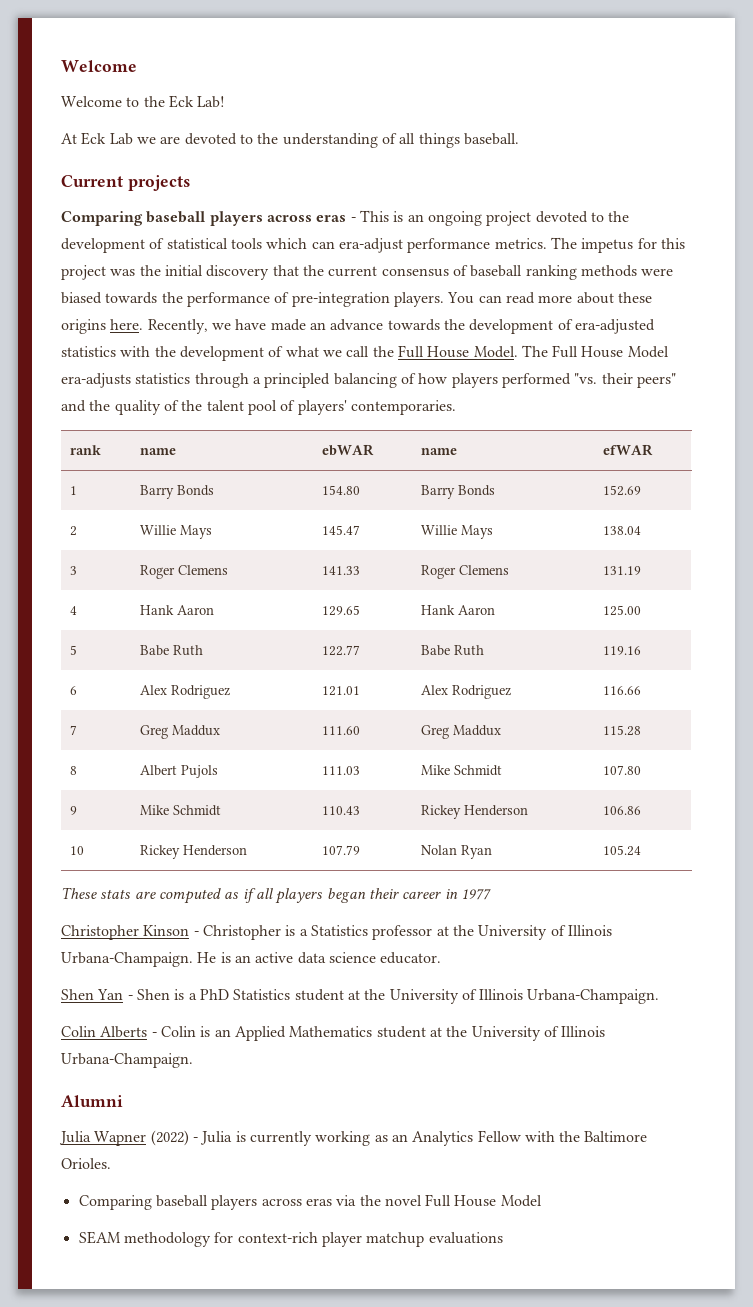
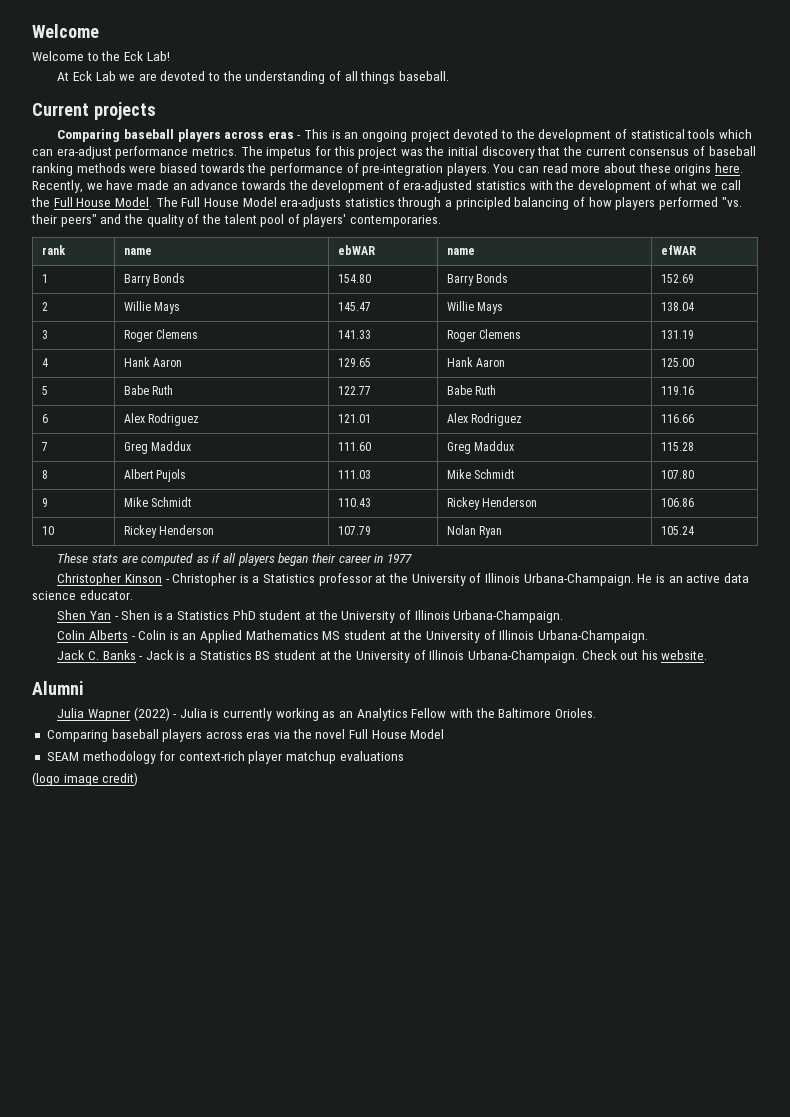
- Shen Yan - Shen is a PhD Statistics student at the University of Illinois Urbana-Champaign.
+ Shen Yan - Shen is a Statistics PhD student at the University of Illinois Urbana-Champaign.
- Colin Alberts - Colin is an Applied Mathematics student at the University of Illinois Urbana-Champaign.
+ Colin Alberts - Colin is an Applied Mathematics MS student at the University of Illinois Urbana-Champaign.
+ Jack C. Banks - Jack is a Statistics BS student at the University of Illinois Urbana-Champaign. Check out his website.
+ (logo image credit)

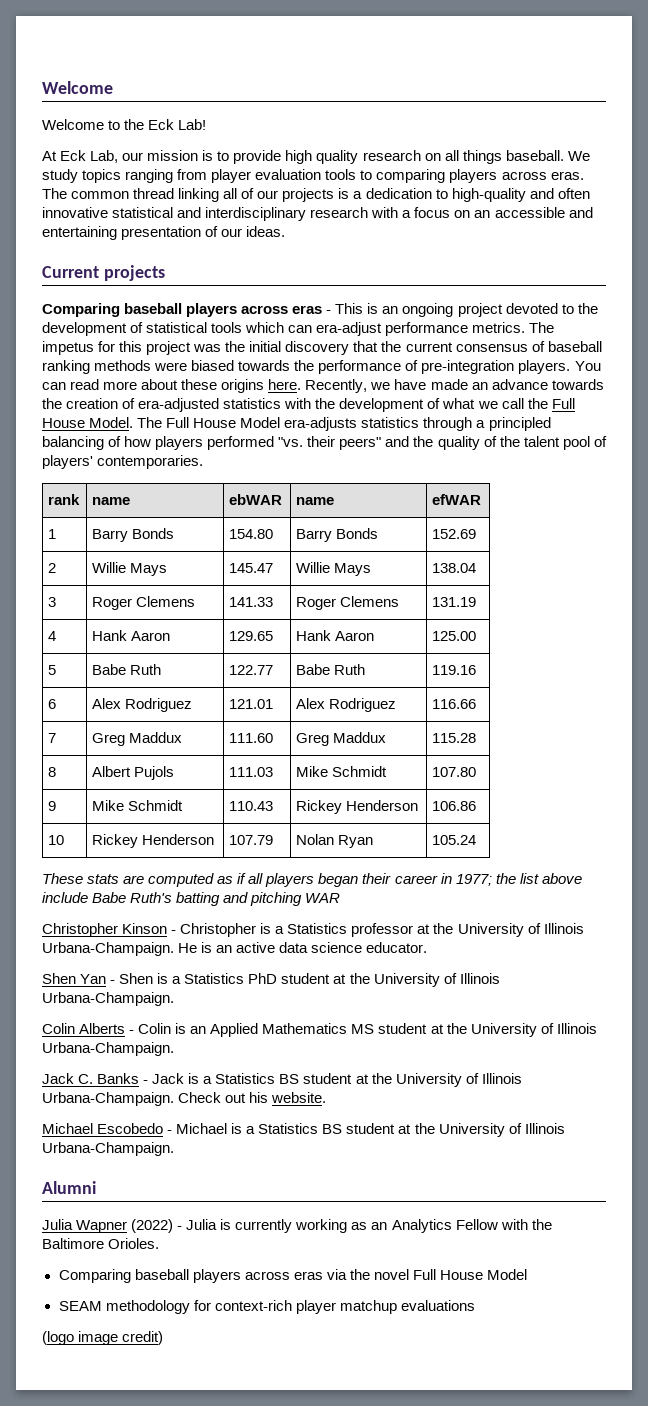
- At Eck Lab we are devoted to the understanding of all things baseball.
+ At Eck Lab, our mission is to provide high quality research on all things baseball. We study topics ranging from player evaluation tools to comparing players across eras. The common thread linking all of our projects is a dedication to high-quality and often innovative statistical and interdisciplinary research with a focus on an accessible and entertaining presentation of our ideas.
- Recently, we have made an advance towards the development of era-adjusted statistics with the development of what we call the Full House Model.
+ Recently, we have made an advance towards the creation of era-adjusted statistics with the development of what we call the Full House Model.
- These stats are computed as if all players began their career in 1977
+ These stats are computed as if all players began their career in 1977; the list above include Babe Ruth's batting and pitching WAR
+ Michael Escobedo - Michael is a Statistics BS student at the University of Illinois Urbana-Champaign.

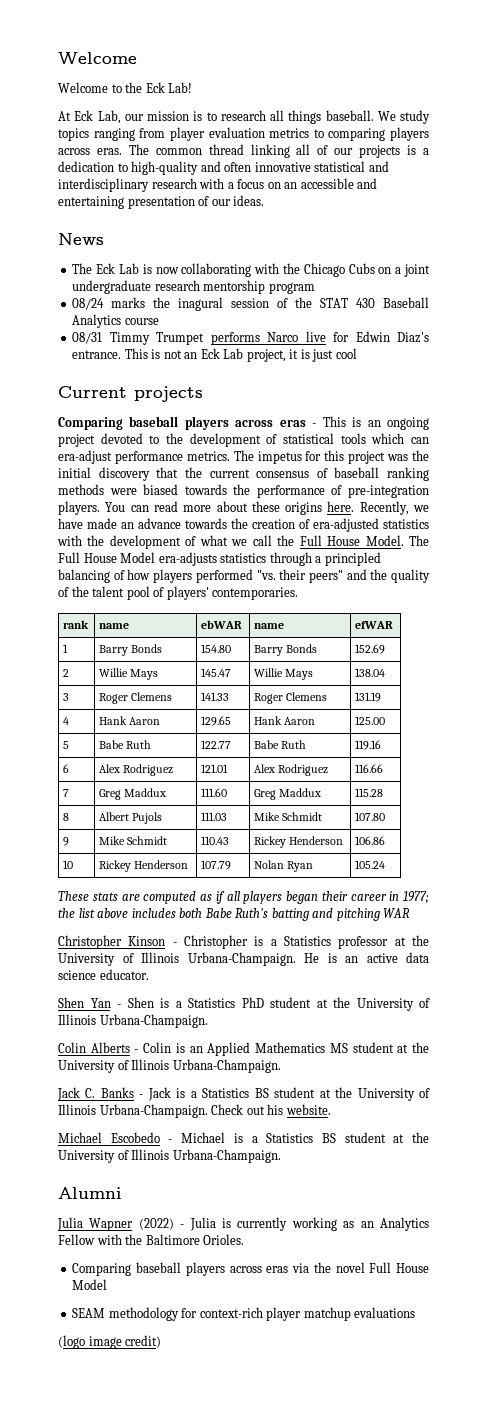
- At Eck Lab, our mission is to provide high quality research on all things baseball.
+ At Eck Lab, our mission is to research all things baseball.
- We study topics ranging from player evaluation tools to comparing players across eras.
+ We study topics ranging from player evaluation metrics to comparing players across eras.
+ News
+ The Eck Lab is now collaborating with the Chicago Cubs on a joint undergraduate research mentorship program
+ 08/24 marks the inagural session of the STAT 430 Baseball Analytics course
+ 08/31 Timmy Trumpet performs Narco live for Edwin Diaz's entrance. This is not an Eck Lab project, it is just cool
- These stats are computed as if all players began their career in 1977; the list above include Babe Ruth's batting and pitching WAR
+ These stats are computed as if all players began their career in 1977; the list above includes both Babe Ruth's batting and pitching WAR

